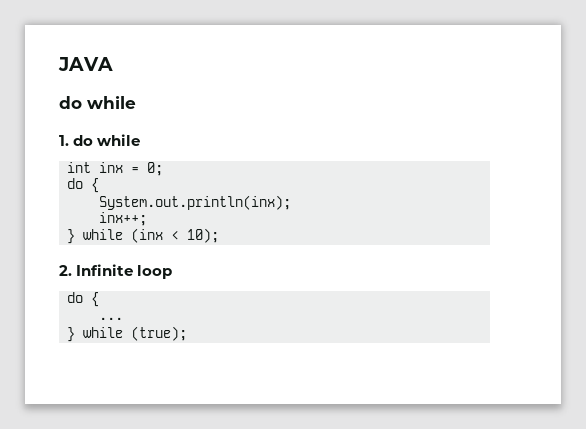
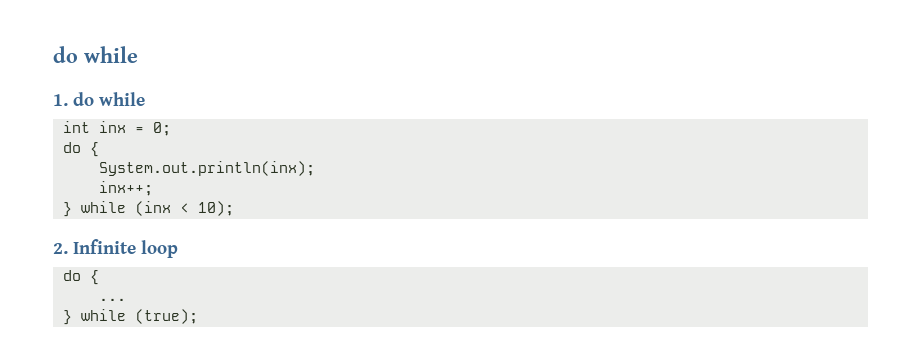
- JAVA

